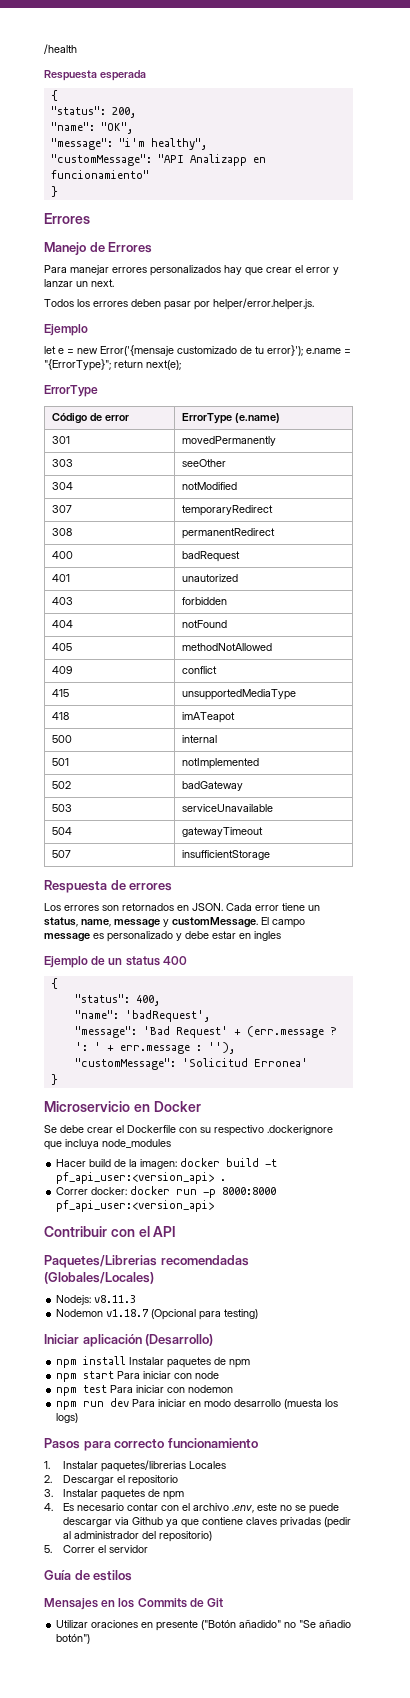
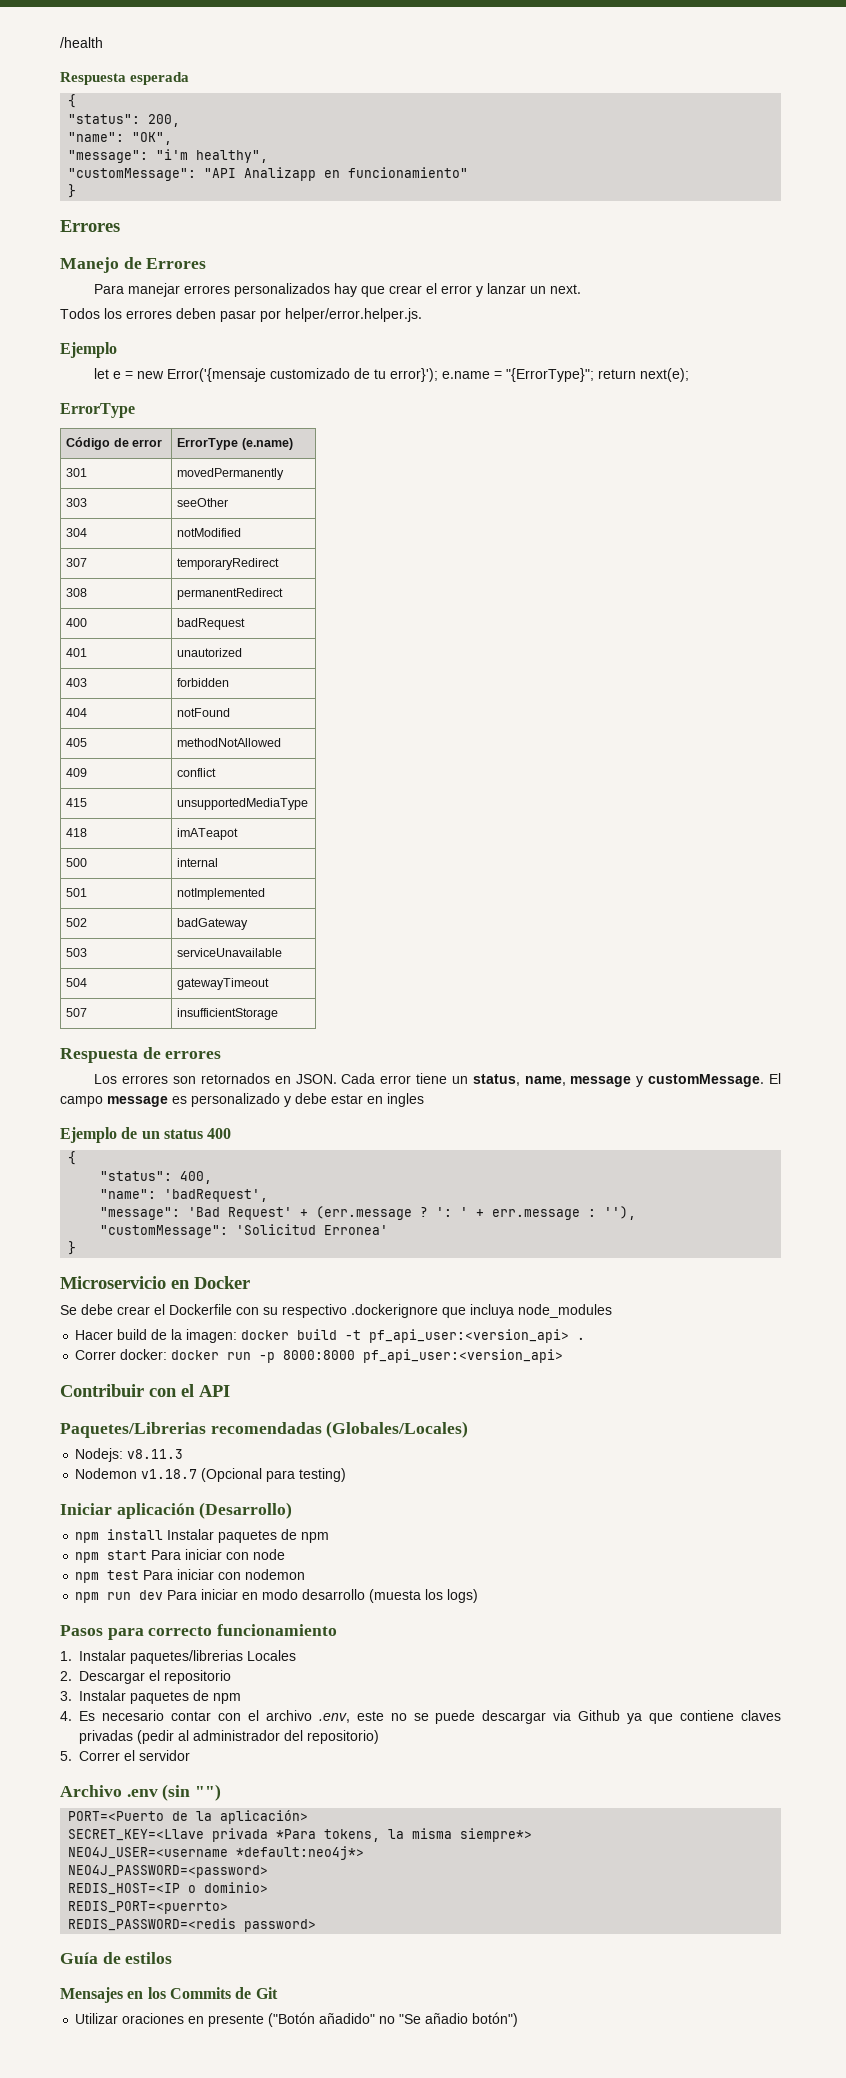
+ Archivo .env (sin "")
+ PORT=<Puerto de la aplicación>
+ SECRET_KEY=<Llave privada *Para tokens, la misma siempre*>
+ NEO4J_USER=<username *default:neo4j*>
+ NEO4J_PASSWORD=<password>
+ REDIS_HOST=<IP o dominio>
+ REDIS_PORT=<puerrto>
+ REDIS_PASSWORD=<redis password>

